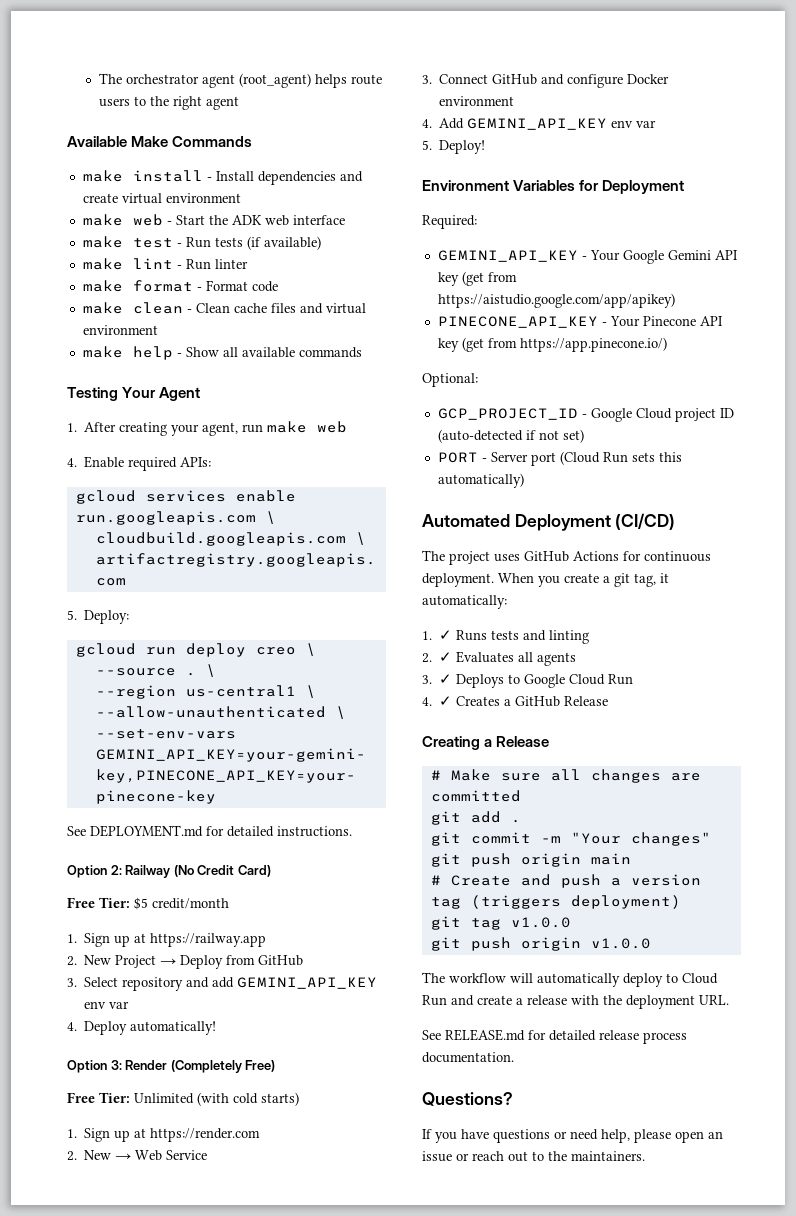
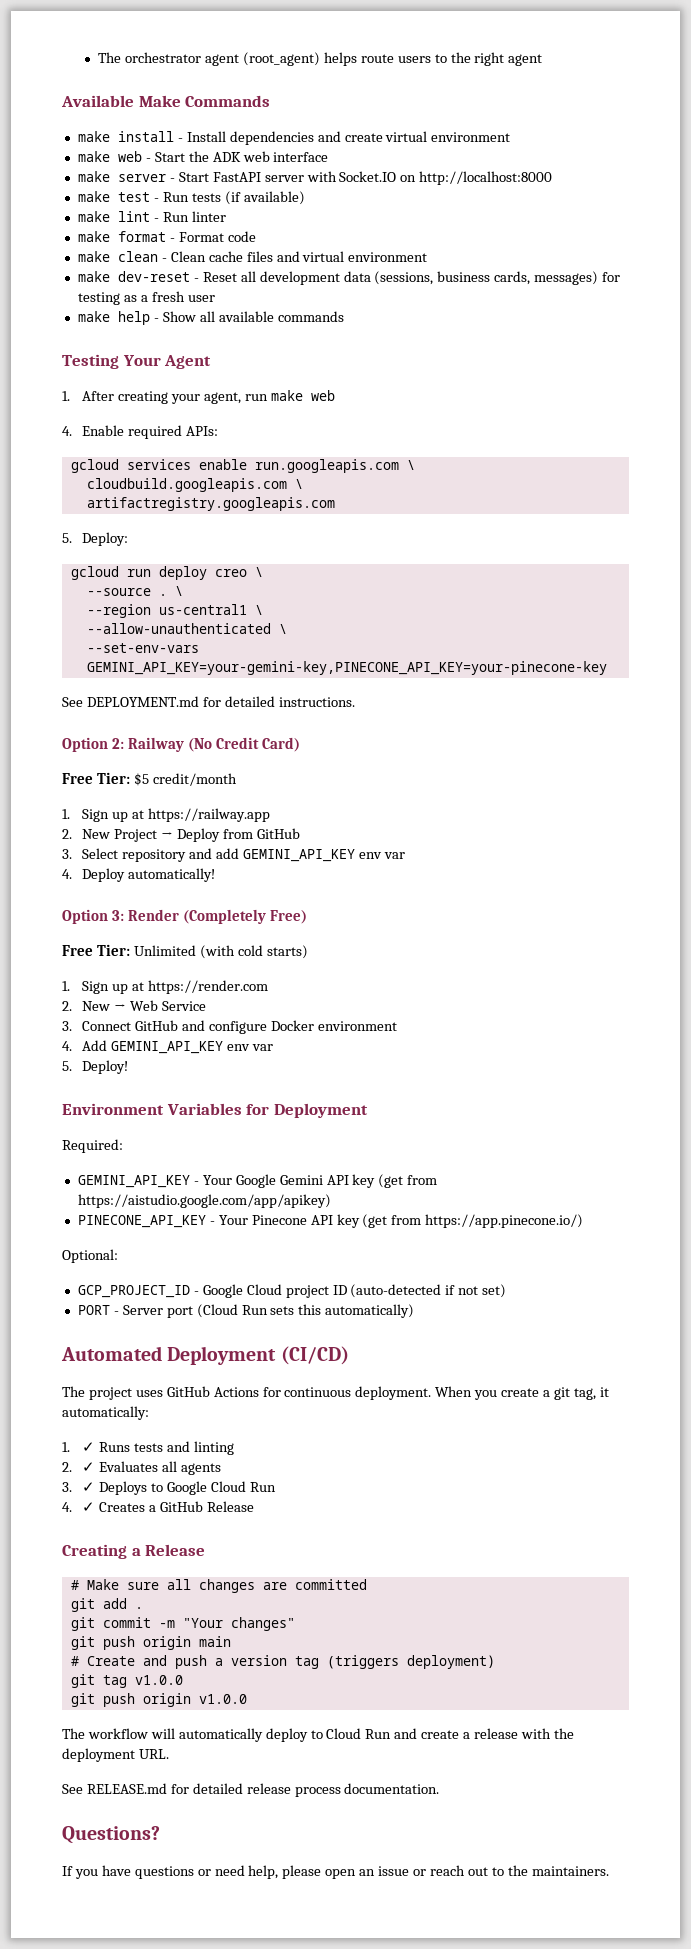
+ make server - Start FastAPI server with Socket.IO on http://localhost:8000
+ make dev-reset - Reset all development data (sessions, business cards, messages) for testing as a fresh user

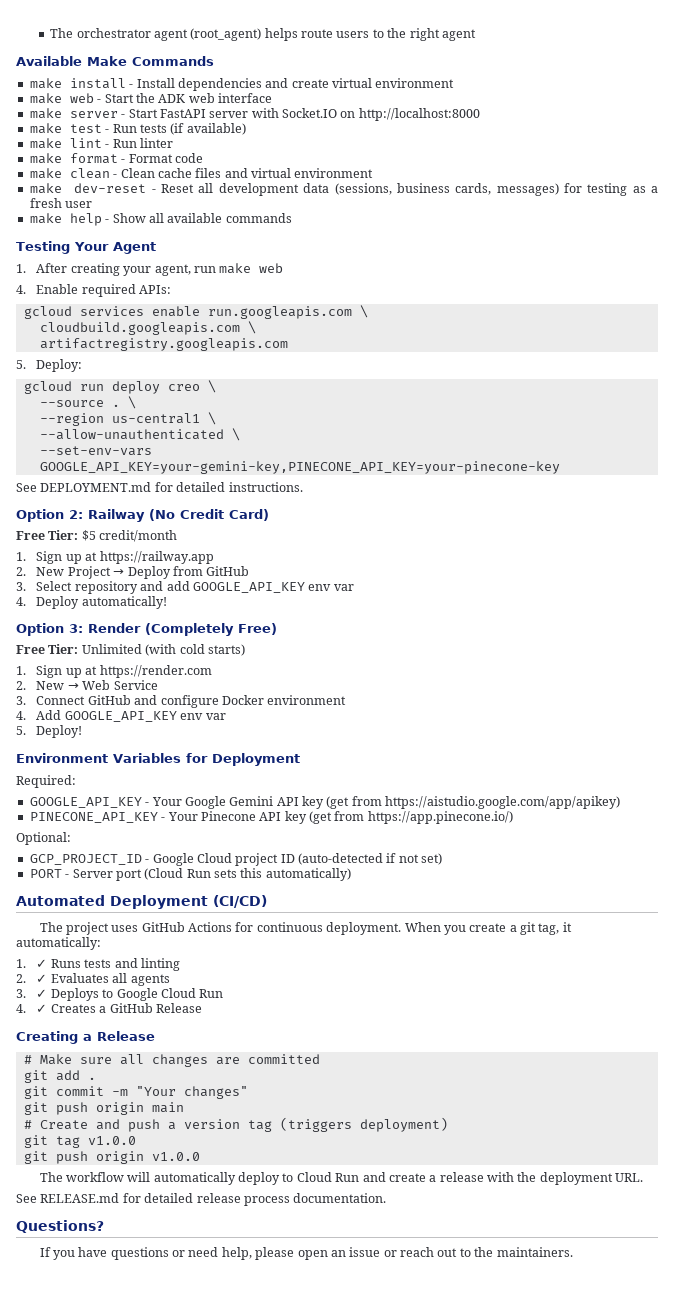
- --set-env-vars GEMINI_API_KEY=your-gemini-key,PINECONE_API_KEY=your-pinecone-key
+ --set-env-vars GOOGLE_API_KEY=your-gemini-key,PINECONE_API_KEY=your-pinecone-key
- 3. Select repository and add GEMINI_API_KEY env var
+ 3. Select repository and add GOOGLE_API_KEY env var
- 4. Add GEMINI_API_KEY env var
+ 4. Add GOOGLE_API_KEY env var
- GEMINI_API_KEY - Your Google Gemini API key (get from https://aistudio.google.com/app/apikey)
+ GOOGLE_API_KEY - Your Google Gemini API key (get from https://aistudio.google.com/app/apikey)

